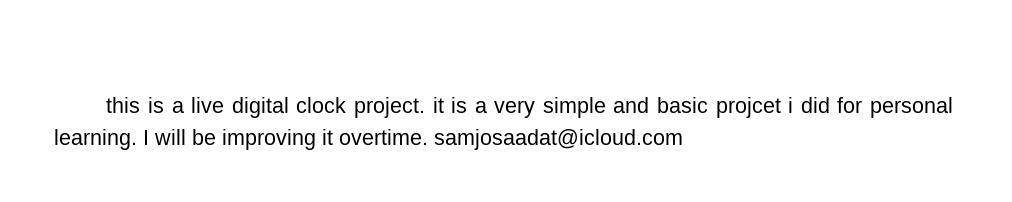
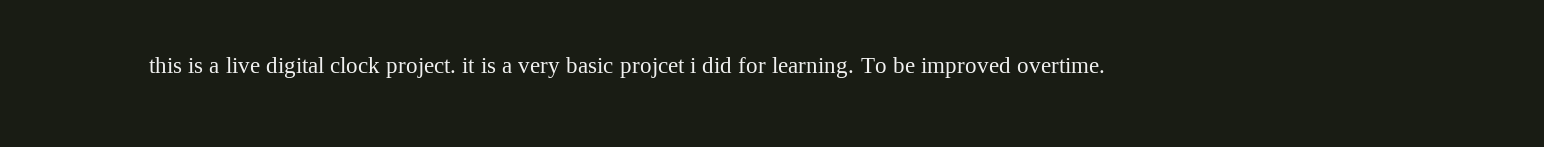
- this is a live digital clock project. it is a very simple and basic projcet i did for personal learning. I will be improving it overtime. samjosaadat@icloud.com
+ this is a live digital clock project. it is a very basic projcet i did for learning. To be improved overtime.

